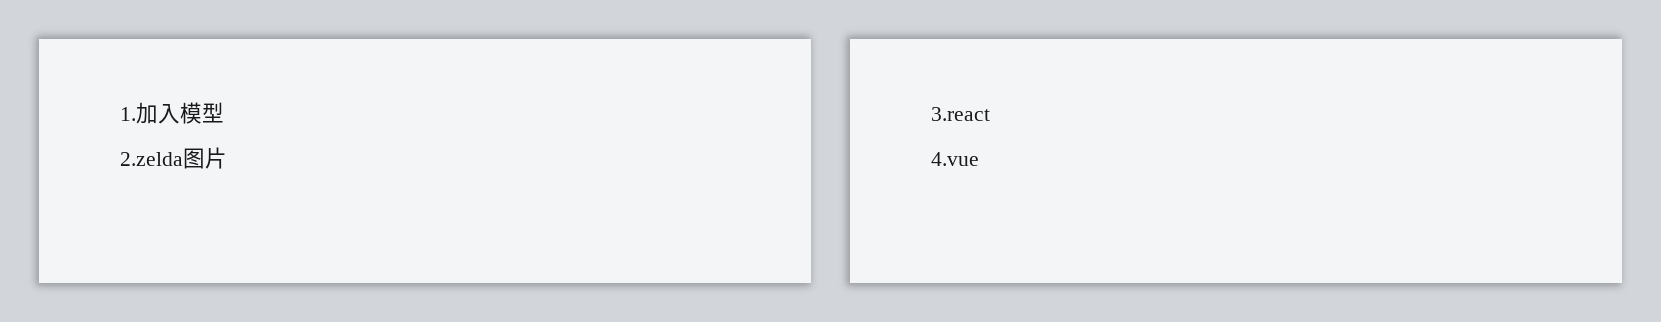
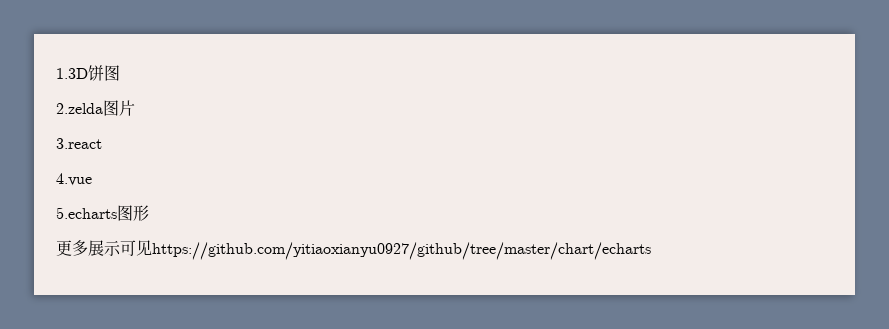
- 1.加入模型
+ 1.3D饼图
+ 5.echarts图形
+ 更多展示可见https://github.com/yitiaoxianyu0927/github/tree/master/chart/echarts

